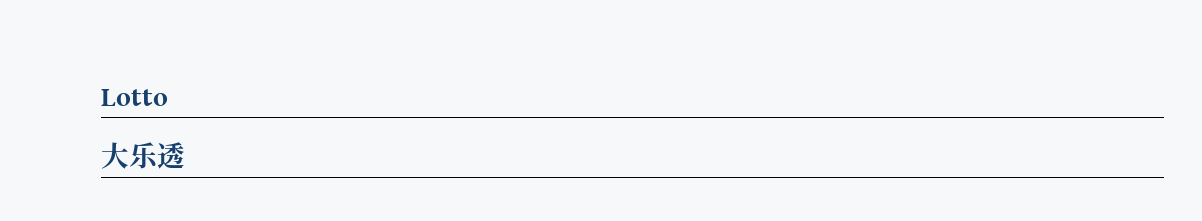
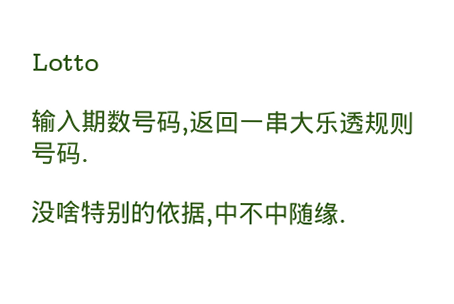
- 大乐透
+ 输入期数号码,返回一串大乐透规则号码.
+ 没啥特别的依据,中不中随缘.

